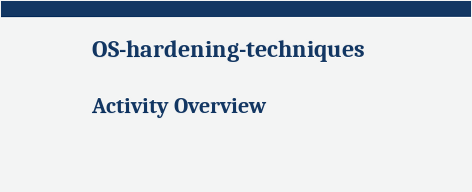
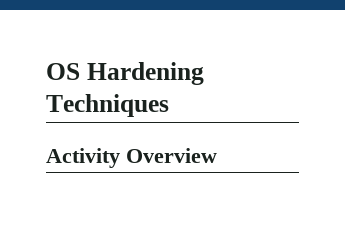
- OS-hardening-techniques
+ OS Hardening Techniques

